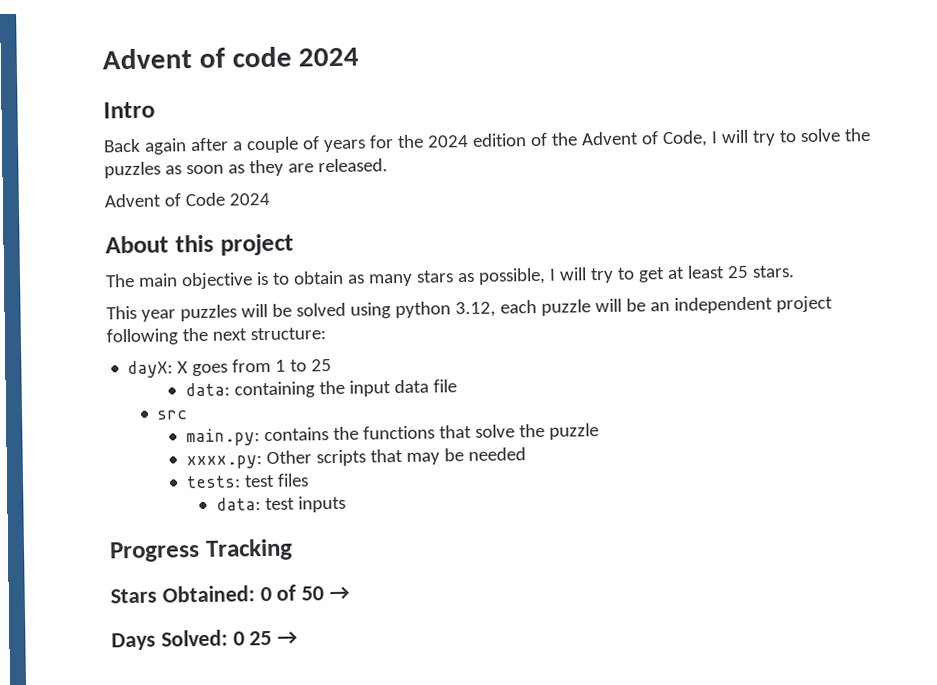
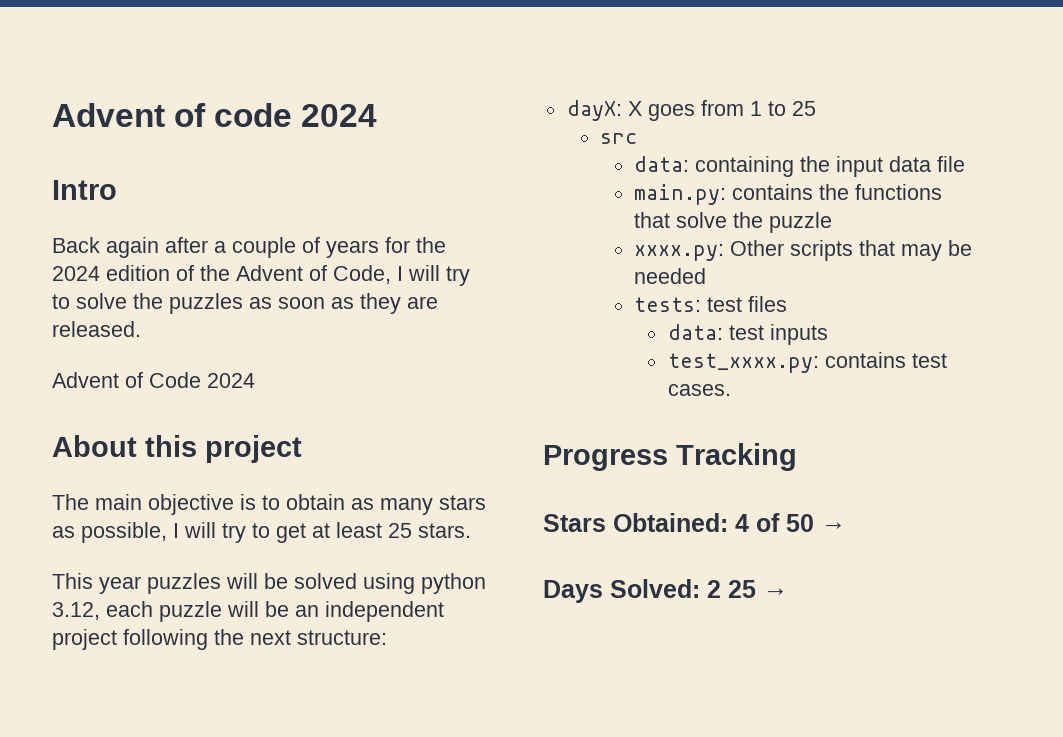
+ src
- src
+ test_xxxx.py: contains test cases.
- Stars Obtained: 0 of 50 →
+ Stars Obtained: 4 of 50 →
- Days Solved: 0 25 →
+ Days Solved: 2 25 →

